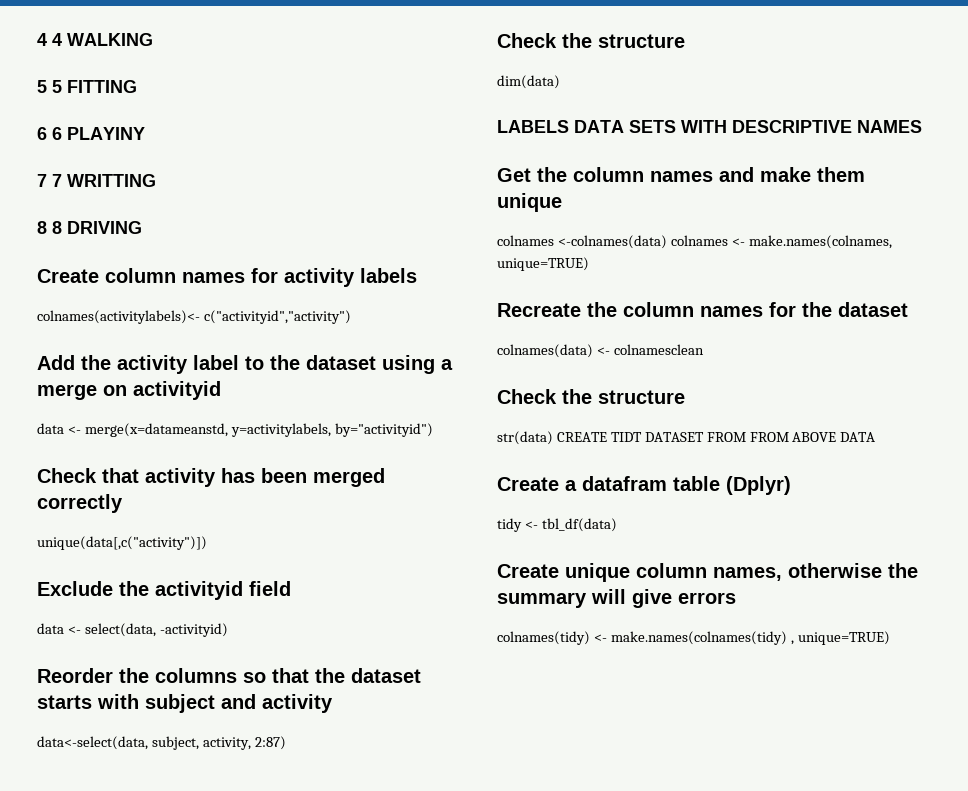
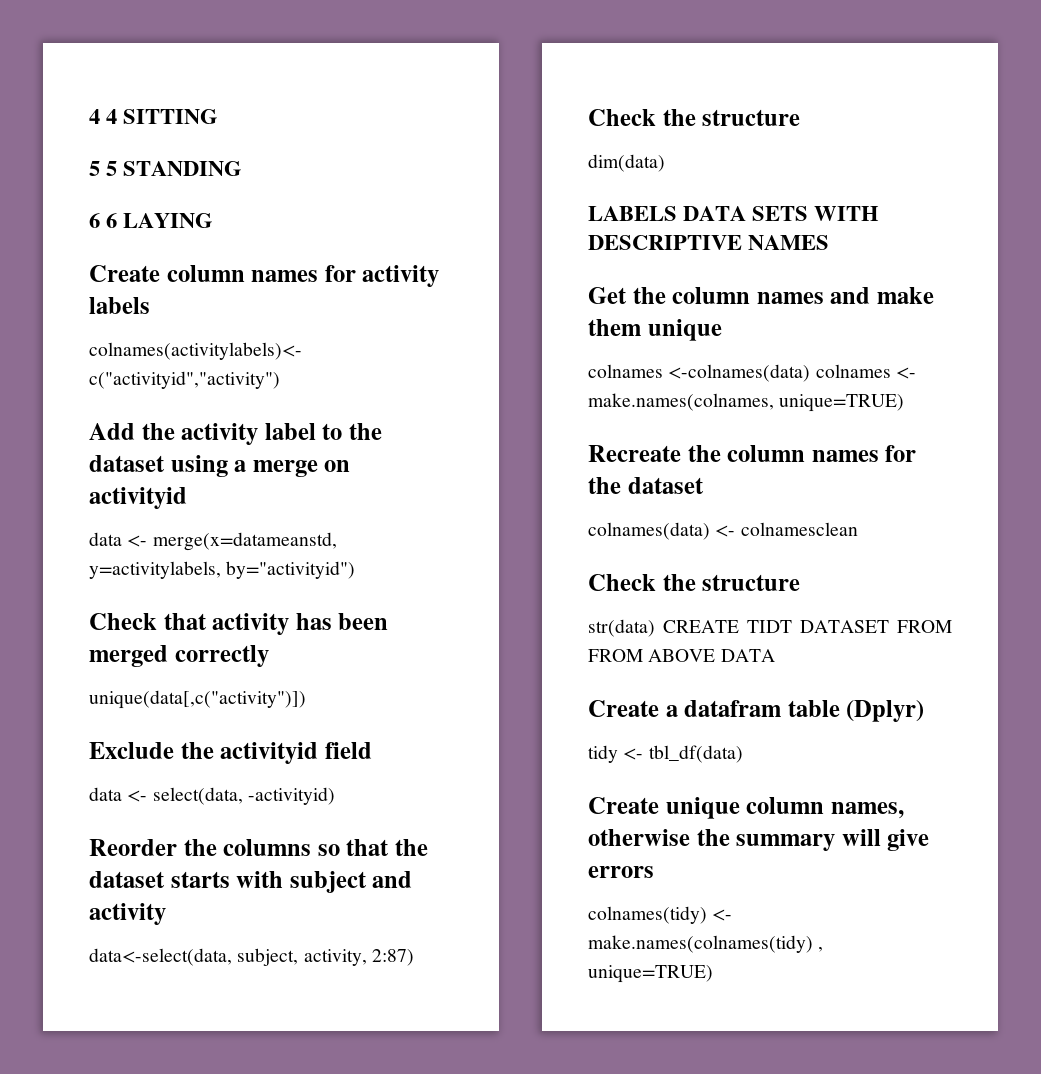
- 4 4 WALKING
+ 4 4 SITTING
- 5 5 FITTING
+ 5 5 STANDING
- 6 6 PLAYINY
- 7 7 WRITTING
- 8 8 DRIVING
+ 6 6 LAYING

